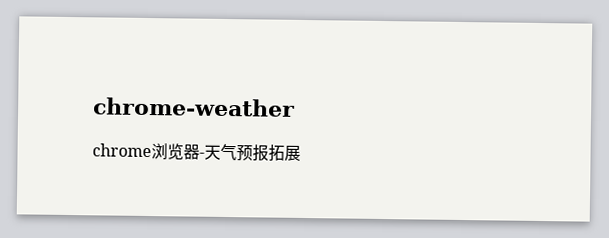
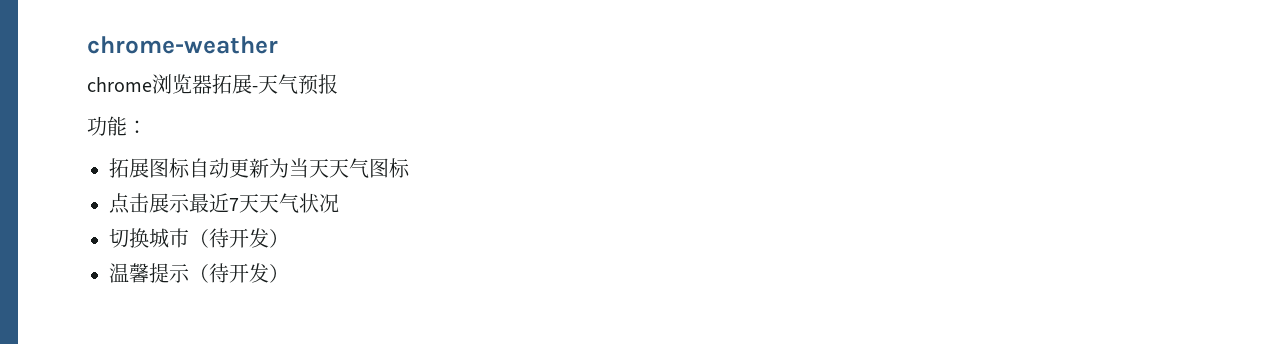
- chrome浏览器-天气预报拓展
+ chrome浏览器拓展-天气预报
+ 功能：
+ 拓展图标自动更新为当天天气图标
+ 点击展示最近7天天气状况
+ 切换城市（待开发）
+ 温馨提示（待开发）

